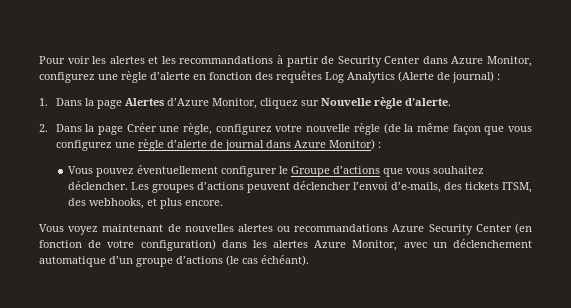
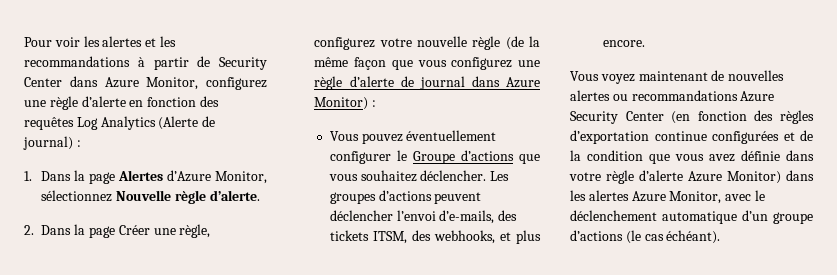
- 1. Dans la page Alertes d’Azure Monitor, cliquez sur Nouvelle règle d’alerte.
+ 1. Dans la page Alertes d’Azure Monitor, sélectionnez Nouvelle règle d’alerte.
- Vous voyez maintenant de nouvelles alertes ou recommandations Azure Security Center (en fonction de votre configuration) dans les alertes Azure Monitor, avec un déclenchement automatique d’un groupe d’actions (le cas échéant).
+ Vous voyez maintenant de nouvelles alertes ou recommandations Azure Security Center (en fonction des règles d’exportation continue configurées et de la condition que vous avez définie dans votre règle d’alerte Azure Monitor) dans les alertes Azure Monitor, avec le déclenchement automatique d’un groupe d’actions (le cas échéant).

